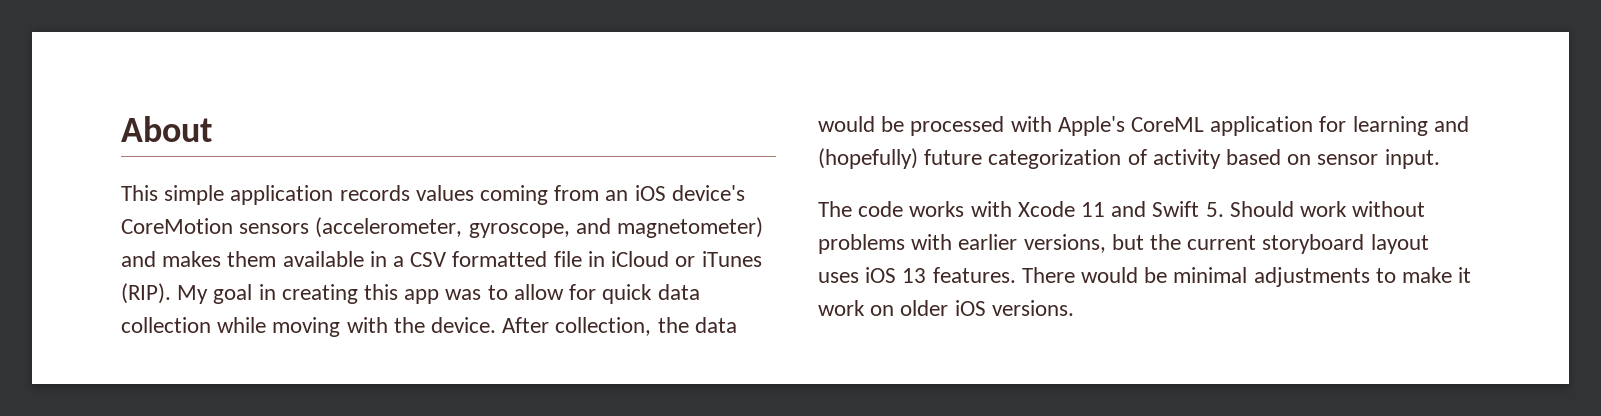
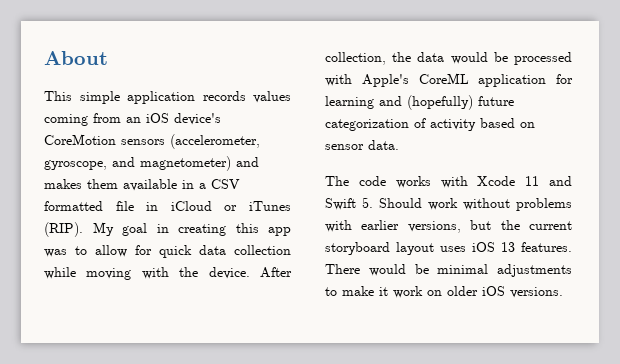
- After collection, the data would be processed with Apple's CoreML application for learning and (hopefully) future categorization of activity based on sensor input.
+ After collection, the data would be processed with Apple's CoreML application for learning and (hopefully) future categorization of activity based on sensor data.

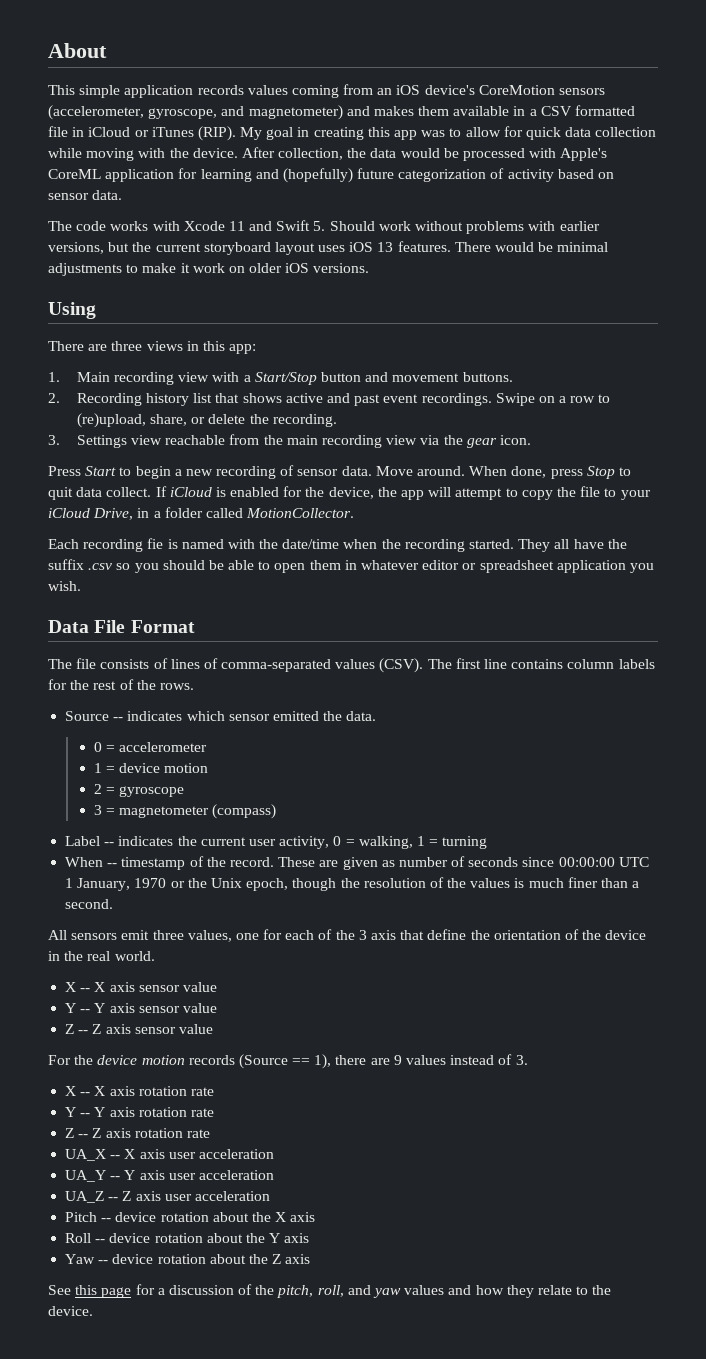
+ Using
+ There are three views in this app:
+ 1. Main recording view with a Start/Stop button and movement buttons.
+ 2. Recording history list that shows active and past event recordings. Swipe on a row to (re)upload, share, or delete the recording.
+ 3. Settings view reachable from the main recording view via the gear icon.
+ Press Start to begin a new recording of sensor data. Move around. When done, press Stop to quit data collect. If iCloud is enabled for the device, the app will attempt to copy the file to your iCloud Drive, in a folder called MotionCollector.
+ Each recording fie is named with the date/time when the recording started. They all have the suffix .csv so you should be able to open them in whatever editor or spreadsheet application you wish.
+ Data File Format
+ The file consists of lines of comma-separated values (CSV). The first line contains column labels for the rest of the rows.
+ Source -- indicates which sensor emitted the data.
+ 0 = accelerometer
+ 1 = device motion
+ 2 = gyroscope
+ 3 = magnetometer (compass)
+ Label -- indicates the current user activity, 0 = walking, 1 = turning
+ When -- timestamp of the record. These are given as number of seconds since 00:00:00 UTC 1 January, 1970 or the Unix epoch, though the resolution of the values is much finer than a second.
+ All sensors emit three values, one for each of the 3 axis that define the orientation of the device in the real world.
+ X -- X axis sensor value
+ Y -- Y axis sensor value
+ Z -- Z axis sensor value
+ For the device motion records (Source == 1), there are 9 values instead of 3.
+ X -- X axis rotation rate
+ Y -- Y axis rotation rate
+ Z -- Z axis rotation rate
+ UA_X -- X axis user acceleration
+ UA_Y -- Y axis user acceleration
+ UA_Z -- Z axis user acceleration
+ Pitch -- device rotation about the X axis
+ Roll -- device rotation about the Y axis
+ Yaw -- device rotation about the Z axis
+ See this page for a discussion of the pitch, roll, and yaw values and how they relate to the device.

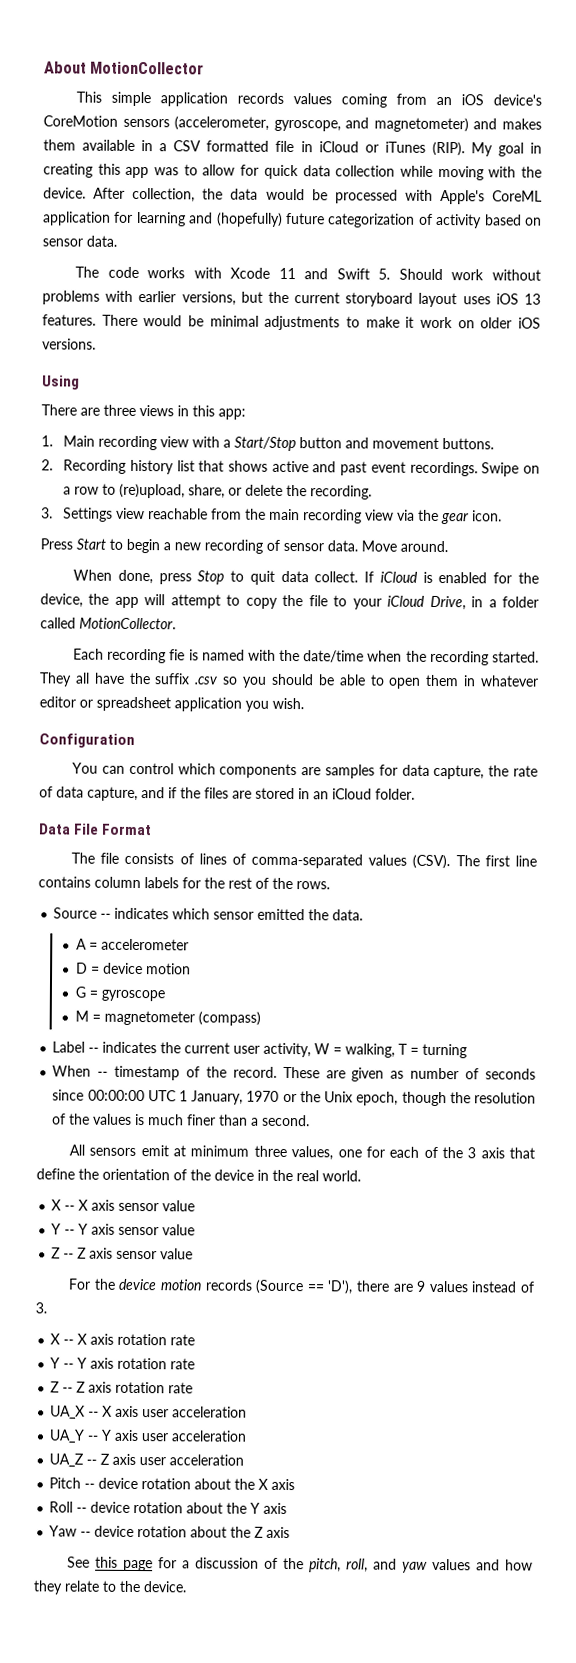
- About
+ About MotionCollector
- Move around. When done, press Stop to quit data collect.
+ Move around.
+ When done, press Stop to quit data collect.
+ Configuration
+ You can control which components are samples for data capture, the rate of data capture, and if the files are stored in an iCloud folder.
- 0 = accelerometer
+ A = accelerometer
- 1 = device motion
+ D = device motion
- 2 = gyroscope
+ G = gyroscope
- 3 = magnetometer (compass)
+ M = magnetometer (compass)
- Label -- indicates the current user activity, 0 = walking, 1 = turning
+ Label -- indicates the current user activity, W = walking, T = turning
- All sensors emit three values, one for each of the 3 axis that define the orientation of the device in the real world.
+ All sensors emit at minimum three values, one for each of the 3 axis that define the orientation of the device in the real world.
- For the device motion records (Source == 1), there are 9 values instead of 3.
+ For the device motion records (Source == 'D'), there are 9 values instead of 3.

